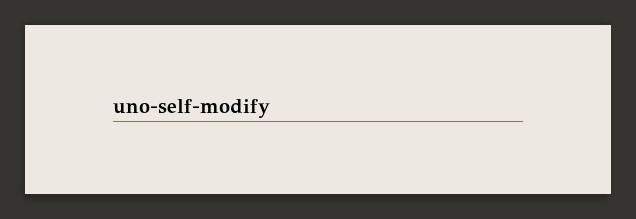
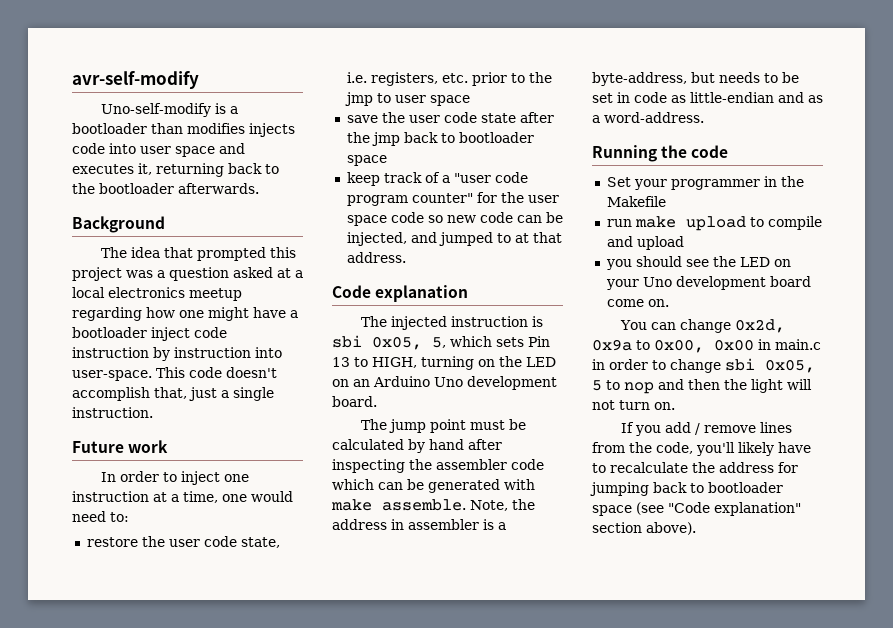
- uno-self-modify
+ avr-self-modify
+ Uno-self-modify is a bootloader than modifies injects code into user space and executes it, returning back to the bootloader afterwards.
+ Background
+ The idea that prompted this project was a question asked at a local electronics meetup regarding how one might have a bootloader inject code instruction by instruction into user-space. This code doesn't accomplish that, just a single instruction.
+ Future work
+ In order to inject one instruction at a time, one would need to:
+ restore the user code state, i.e. registers, etc. prior to the jmp to user space
+ save the user code state after the jmp back to bootloader space
+ keep track of a "user code program counter" for the user space code so new code can be injected, and jumped to at that address.
+ Code explanation
+ The injected instruction is sbi 0x05, 5, which sets Pin 13 to HIGH, turning on the LED on an Arduino Uno development board.
+ The jump point must be calculated by hand after inspecting the assembler code which can be generated with make assemble. Note, the address in assembler is a byte-address, but needs to be set in code as little-endian and as a word-address.
+ Running the code
+ Set your programmer in the Makefile
+ run make upload to compile and upload
+ you should see the LED on your Uno development board come on.
+ You can change 0x2d, 0x9a to 0x00, 0x00 in main.c in order to change sbi 0x05, 5 to nop and then the light will not turn on.
+ If you add / remove lines from the code, you'll likely have to recalculate the address for jumping back to bootloader space (see "Code explanation" section above).

